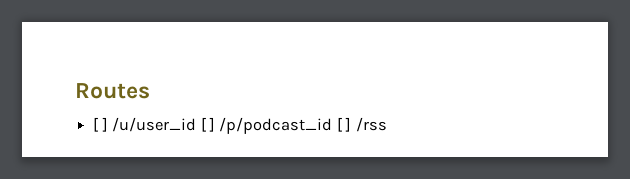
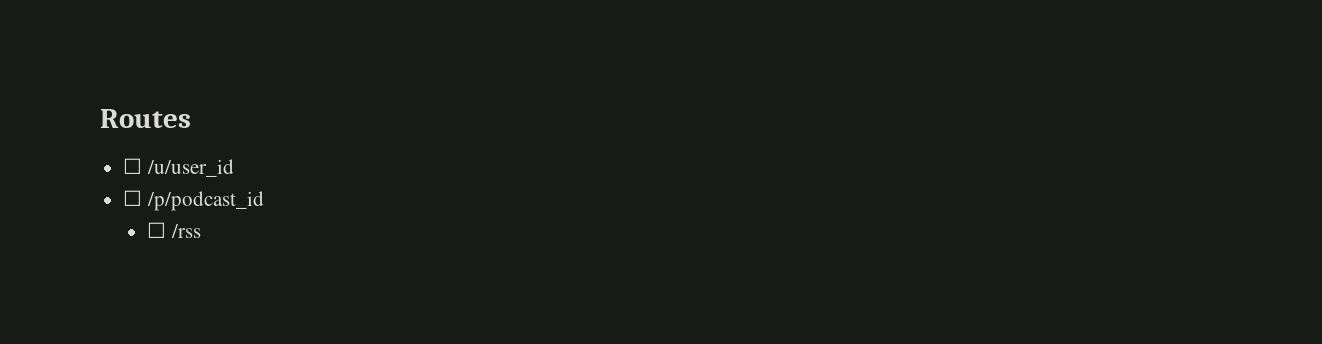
- [ ] /u/user_id [ ] /p/podcast_id [ ] /rss
+ ☐ /u/user_id
+ ☐ /p/podcast_id
+ ☐ /rss

